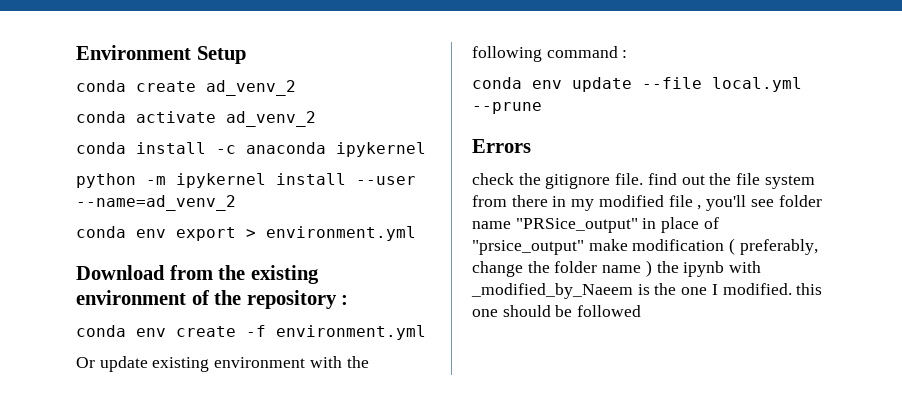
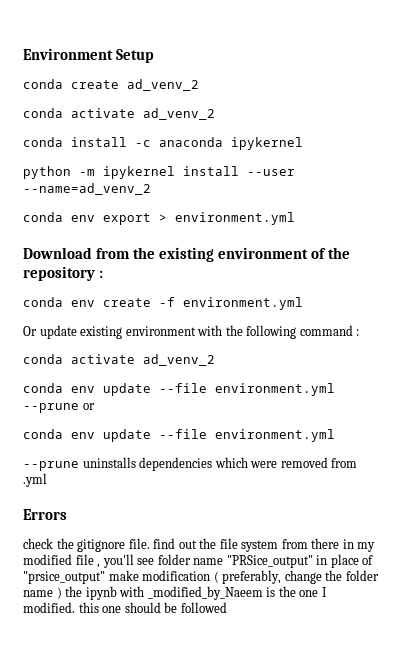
  Or update existing environment with the following command :
- conda env update --file local.yml --prune
+ conda activate ad_venv_2
+ conda env update --file environment.yml --prune or
+ conda env update --file environment.yml
+ --prune uninstalls dependencies which were removed from .yml

